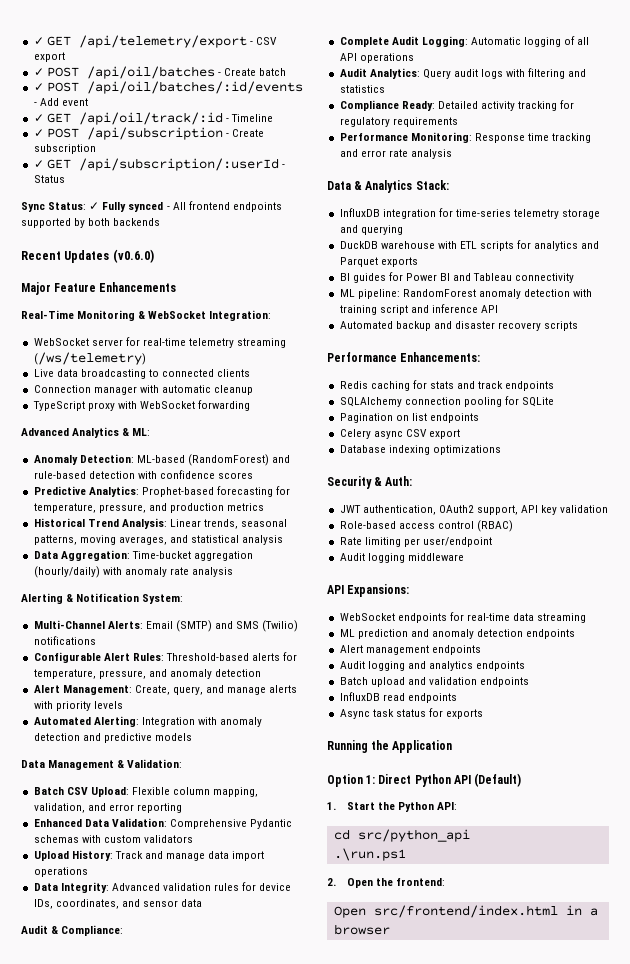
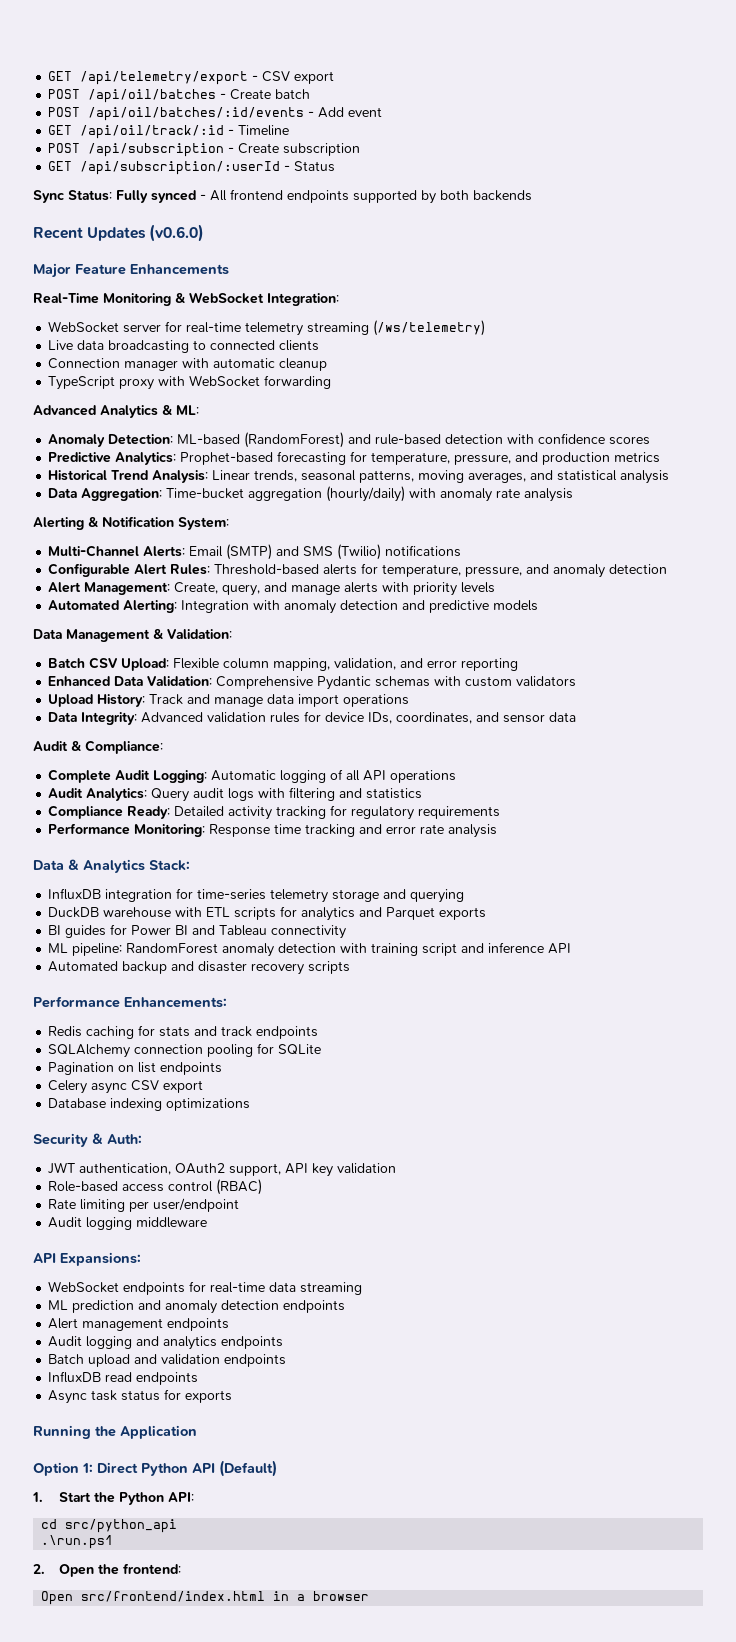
- ✓ GET /api/telemetry/export - CSV export
+ GET /api/telemetry/export - CSV export
- ✓ POST /api/oil/batches - Create batch
+ POST /api/oil/batches - Create batch
- ✓ POST /api/oil/batches/:id/events - Add event
+ POST /api/oil/batches/:id/events - Add event
- ✓ GET /api/oil/track/:id - Timeline
+ GET /api/oil/track/:id - Timeline
- ✓ POST /api/subscription - Create subscription
+ POST /api/subscription - Create subscription
- ✓ GET /api/subscription/:userId - Status
+ GET /api/subscription/:userId - Status
- Sync Status: ✓ Fully synced - All frontend endpoints supported by both backends
+ Sync Status: Fully synced - All frontend endpoints supported by both backends

